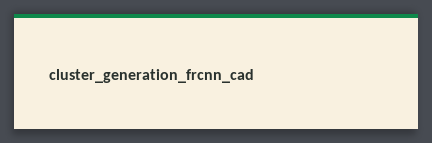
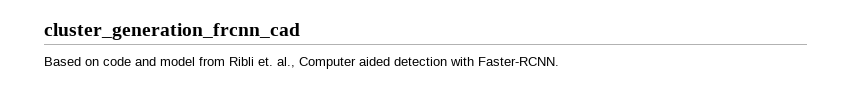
+ Based on code and model from Ribli et. al., Computer aided detection with Faster-RCNN.

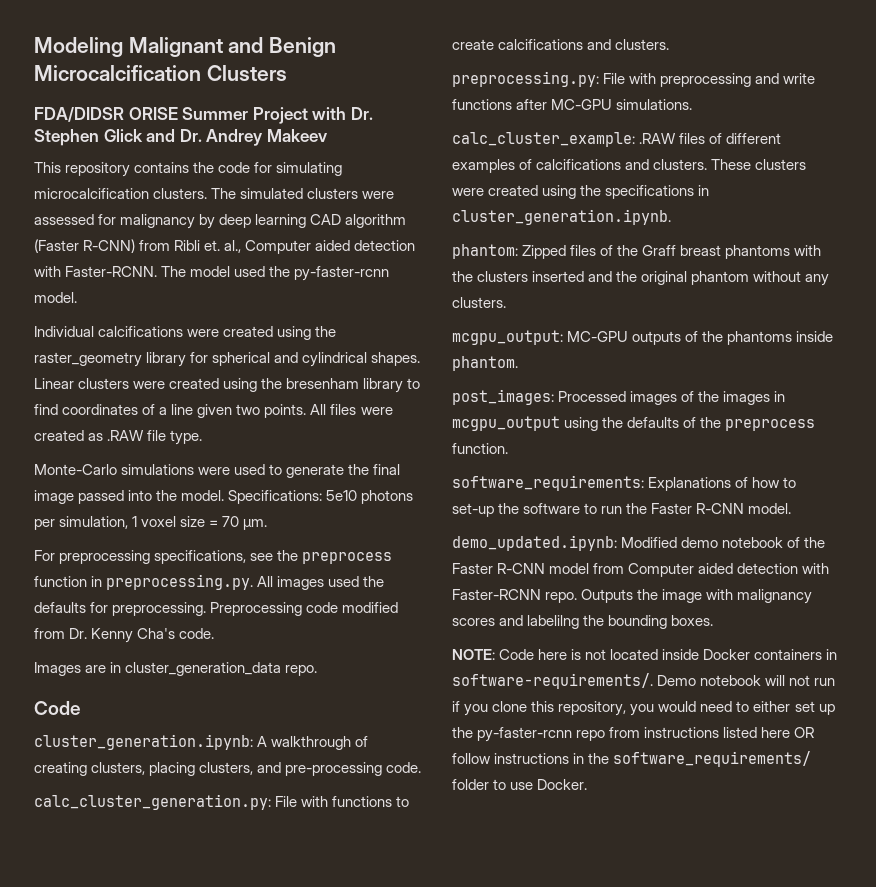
- cluster_generation_frcnn_cad
- Based on code and model from Ribli et. al., Computer aided detection with Faster-RCNN.
+ Modeling Malignant and Benign Microcalcification Clusters
+ FDA/DIDSR ORISE Summer Project with Dr. Stephen Glick and Dr. Andrey Makeev
+ This repository contains the code for simulating microcalcification clusters. The simulated clusters were assessed for malignancy by deep learning CAD algorithm (Faster R-CNN) from Ribli et. al., Computer aided detection with Faster-RCNN.
+ The model used the py-faster-rcnn model.
+ Individual calcifications were created using the raster_geometry library for spherical and cylindrical shapes. Linear clusters were created using the bresenham library to find coordinates of a line given two points. All files were created as .RAW file type.
+ Monte-Carlo simulations were used to generate the final image passed into the model. Specifications: 5e10 photons per simulation, 1 voxel size = 70 μm.
+ For preprocessing specifications, see the preprocess function in preprocessing.py. All images used the defaults for preprocessing. Preprocessing code modified from Dr. Kenny Cha's code.
+ Images are in cluster_generation_data repo.
+ Code
+ cluster_generation.ipynb: A walkthrough of creating clusters, placing clusters, and pre-processing code.
+ calc_cluster_generation.py: File with functions to create calcifications and clusters.
+ preprocessing.py: File with preprocessing and write functions after MC-GPU simulations.
+ calc_cluster_example: .RAW files of different examples of calcifications and clusters. These clusters were created using the specifications in cluster_generation.ipynb.
+ phantom: Zipped files of the Graff breast phantoms with the clusters inserted and the original phantom without any clusters.
+ mcgpu_output: MC-GPU outputs of the phantoms inside phantom.
+ post_images: Processed images of the images in mcgpu_output using the defaults of the preprocess function.
+ software_requirements: Explanations of how to set-up the software to run the Faster R-CNN model.
+ demo_updated.ipynb: Modified demo notebook of the Faster R-CNN model from Computer aided detection with Faster-RCNN repo. Outputs the image with malignancy scores and labelilng the bounding boxes.
+ NOTE: Code here is not located inside Docker containers in software-requirements/. Demo notebook will not run if you clone this repository, you would need to either set up the py-faster-rcnn repo from instructions listed here OR follow instructions in the software_requirements/ folder to use Docker.

